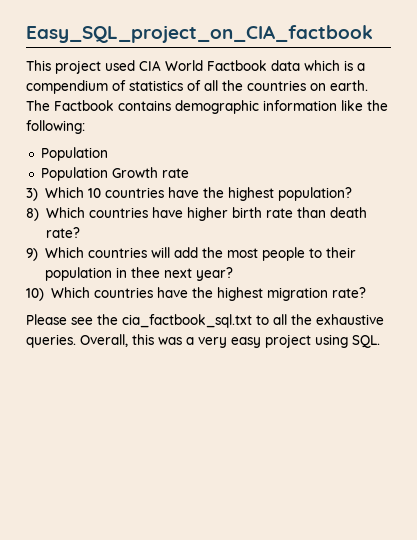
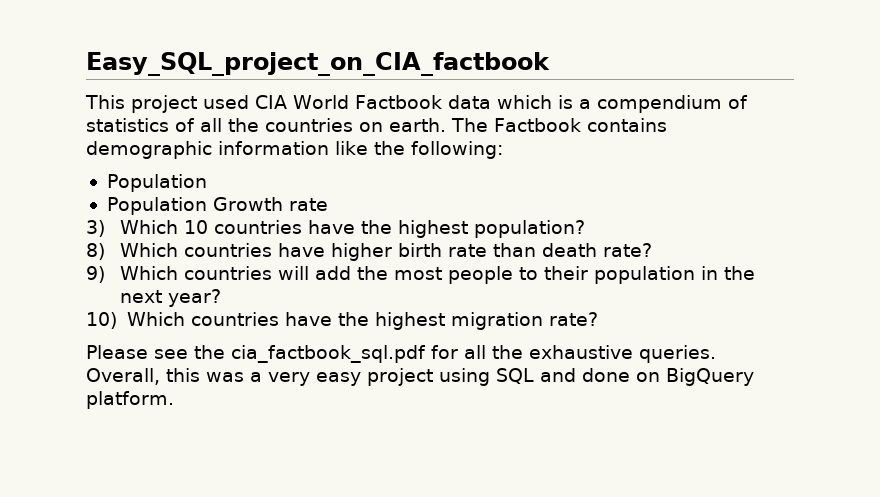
- 9) Which countries will add the most people to their population in thee next year?
+ 9) Which countries will add the most people to their population in the next year?
- Please see the cia_factbook_sql.txt to all the exhaustive queries.
+ Please see the cia_factbook_sql.pdf for all the exhaustive queries.
- Overall, this was a very easy project using SQL.
+ Overall, this was a very easy project using SQL and done on BigQuery platform.

